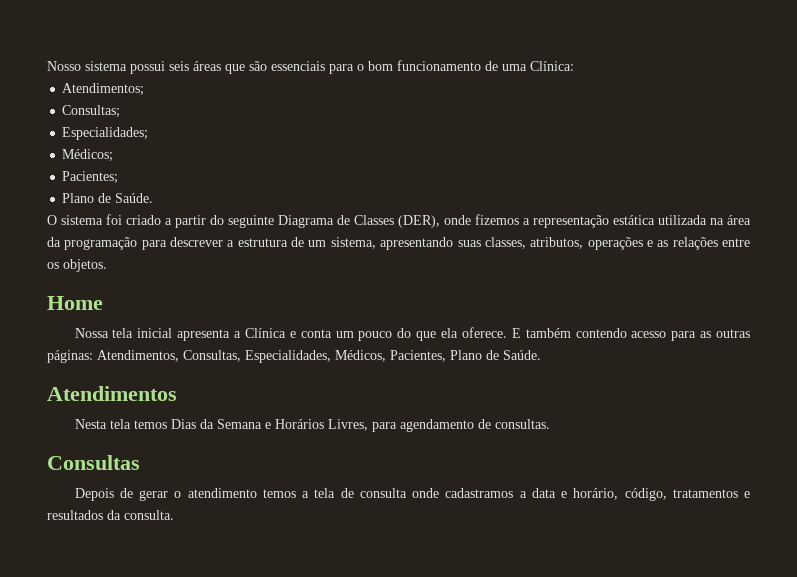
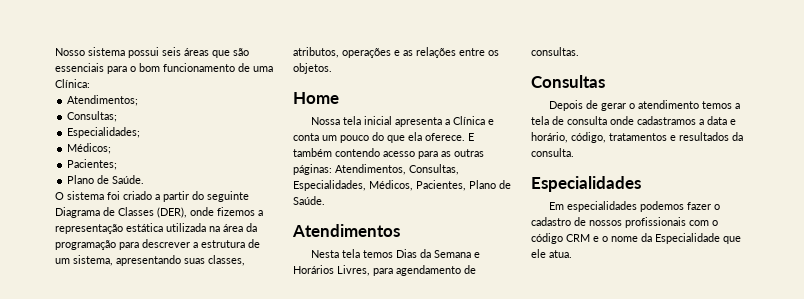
+ Especialidades
+ Em especialidades podemos fazer o cadastro de nossos profissionais com o código CRM e o nome da Especialidade que ele atua.

